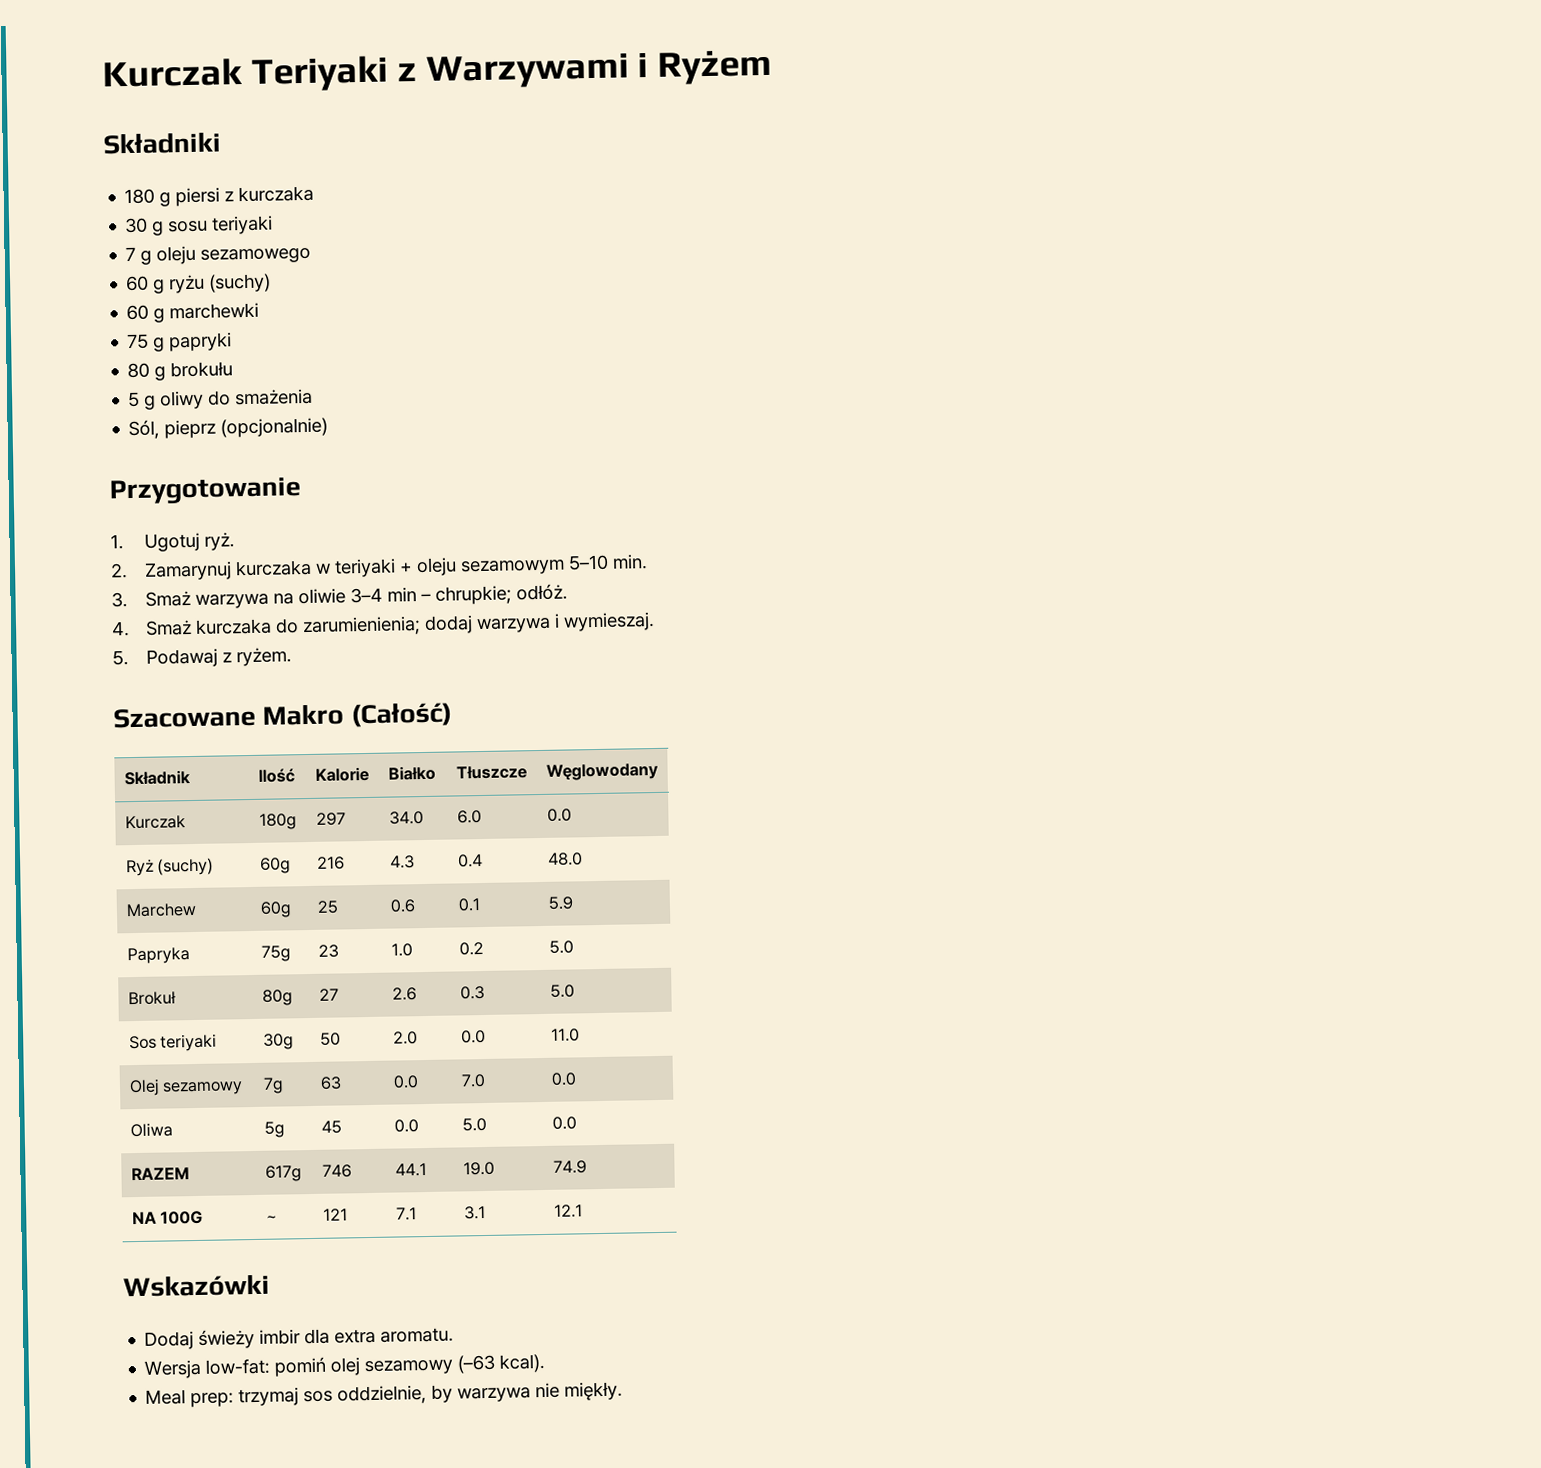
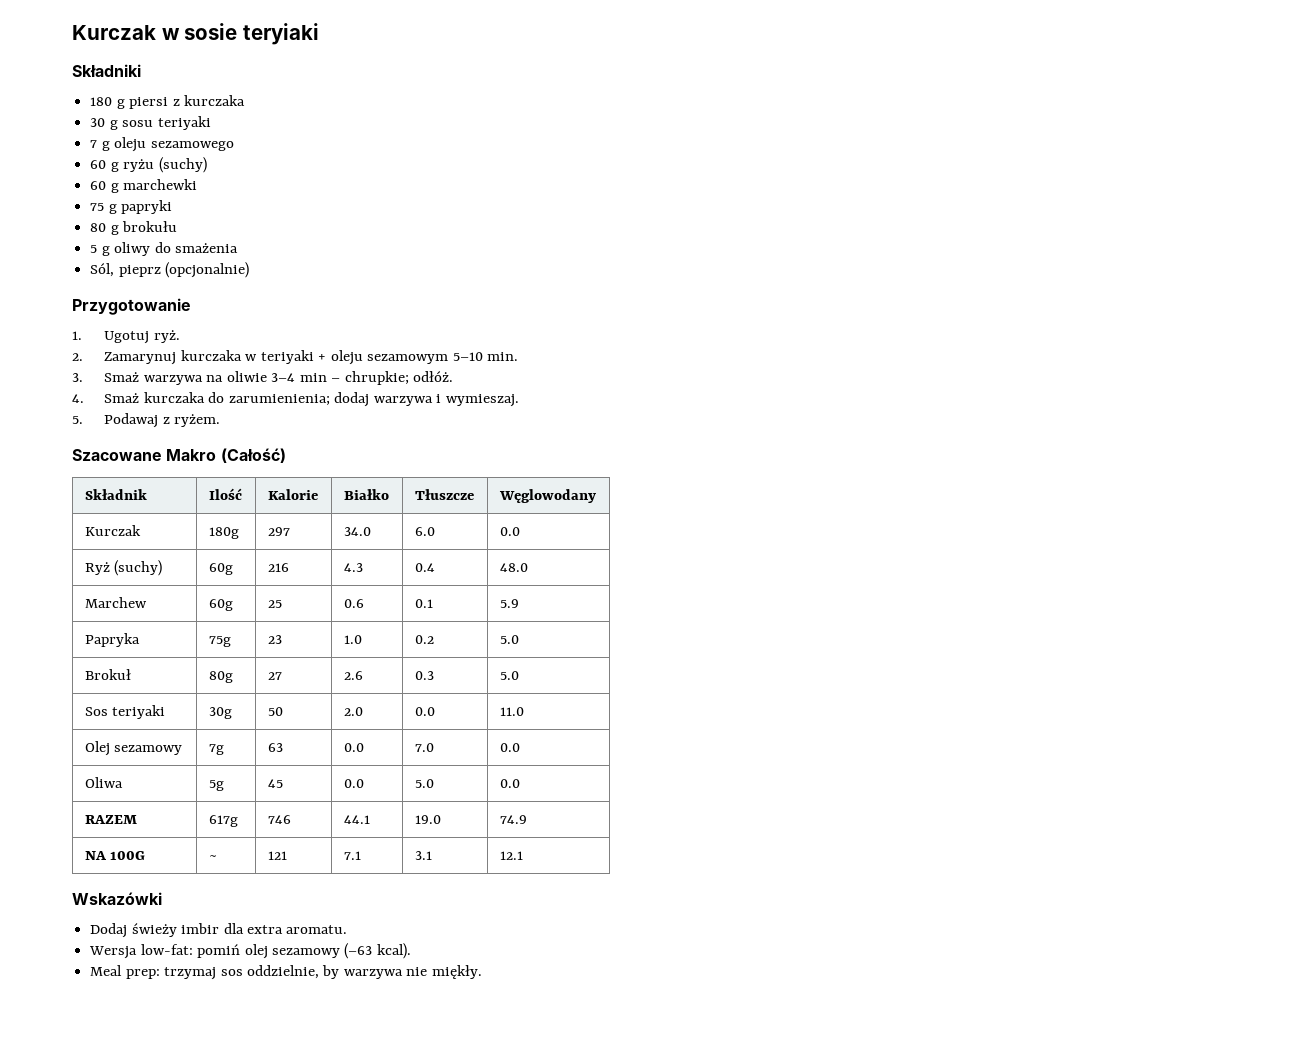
- Kurczak Teriyaki z Warzywami i Ryżem
+ Kurczak w sosie teryiaki

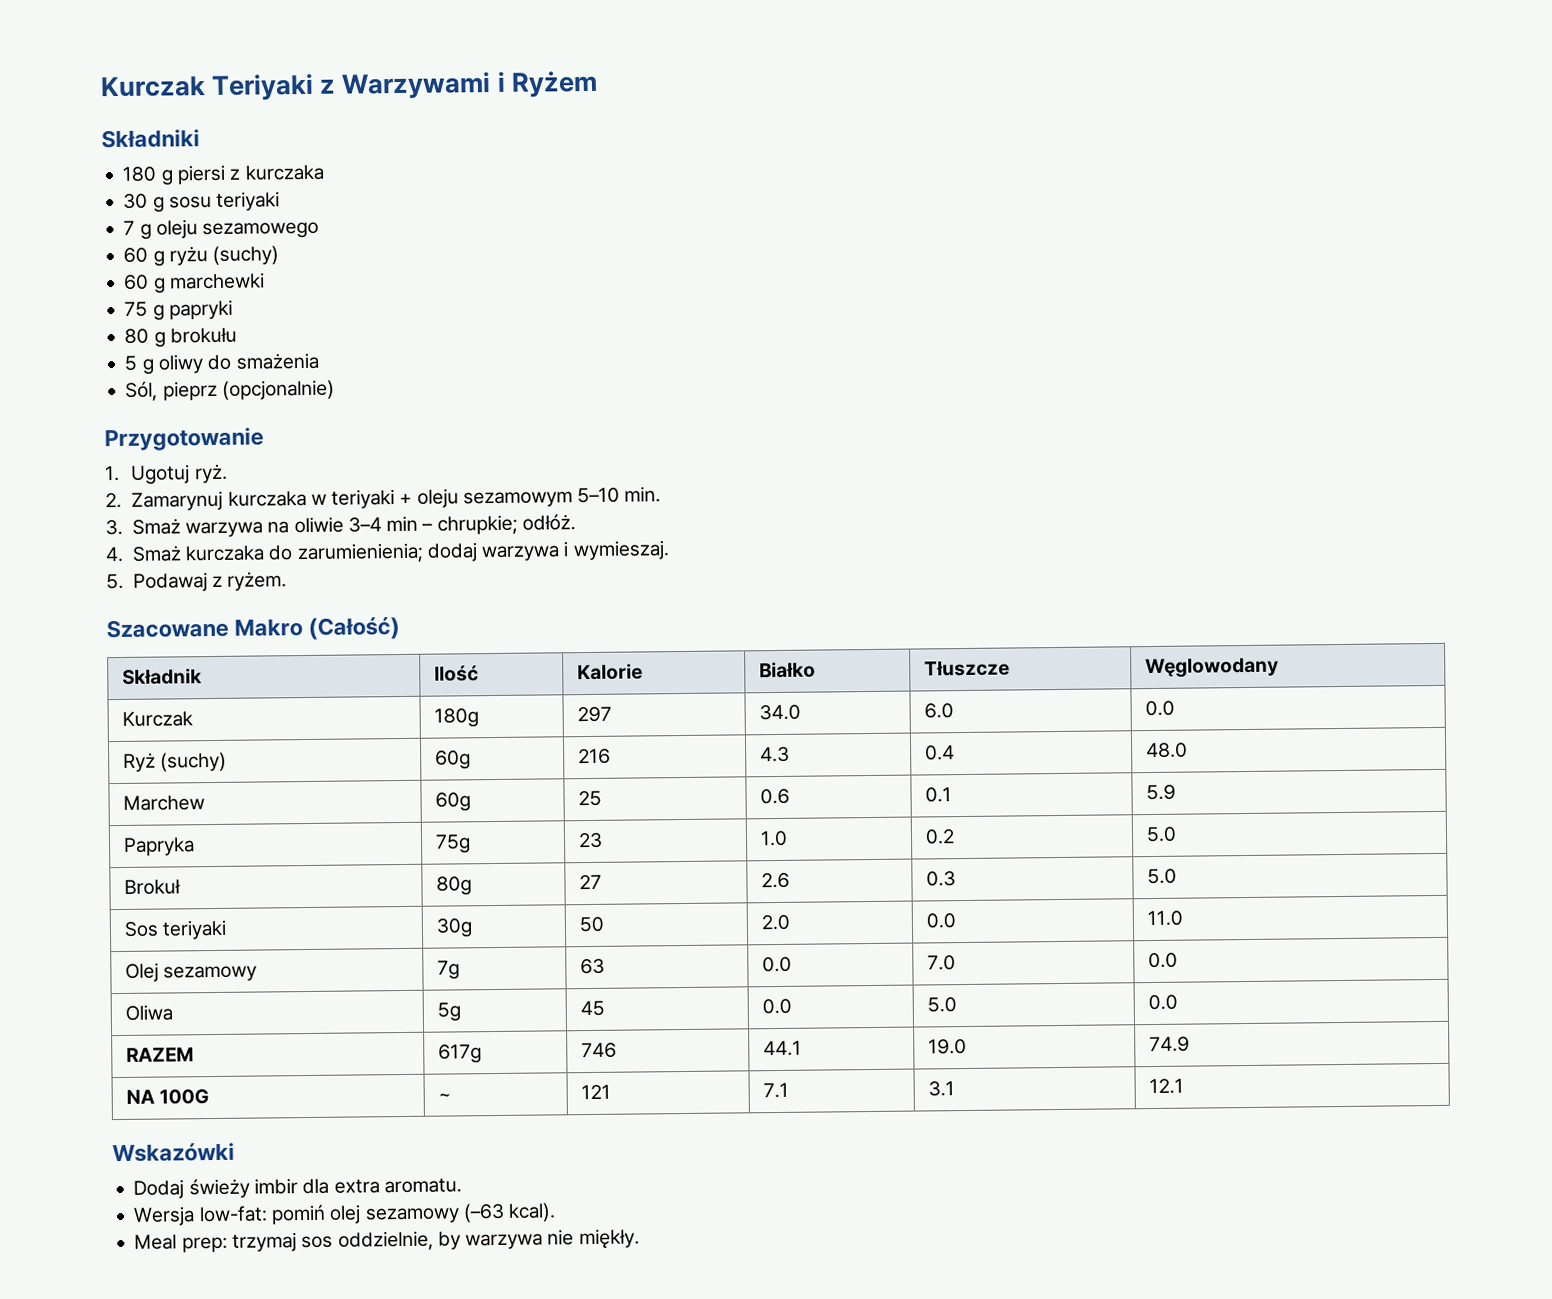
- Kurczak w sosie teryiaki
+ Kurczak Teriyaki z Warzywami i Ryżem

